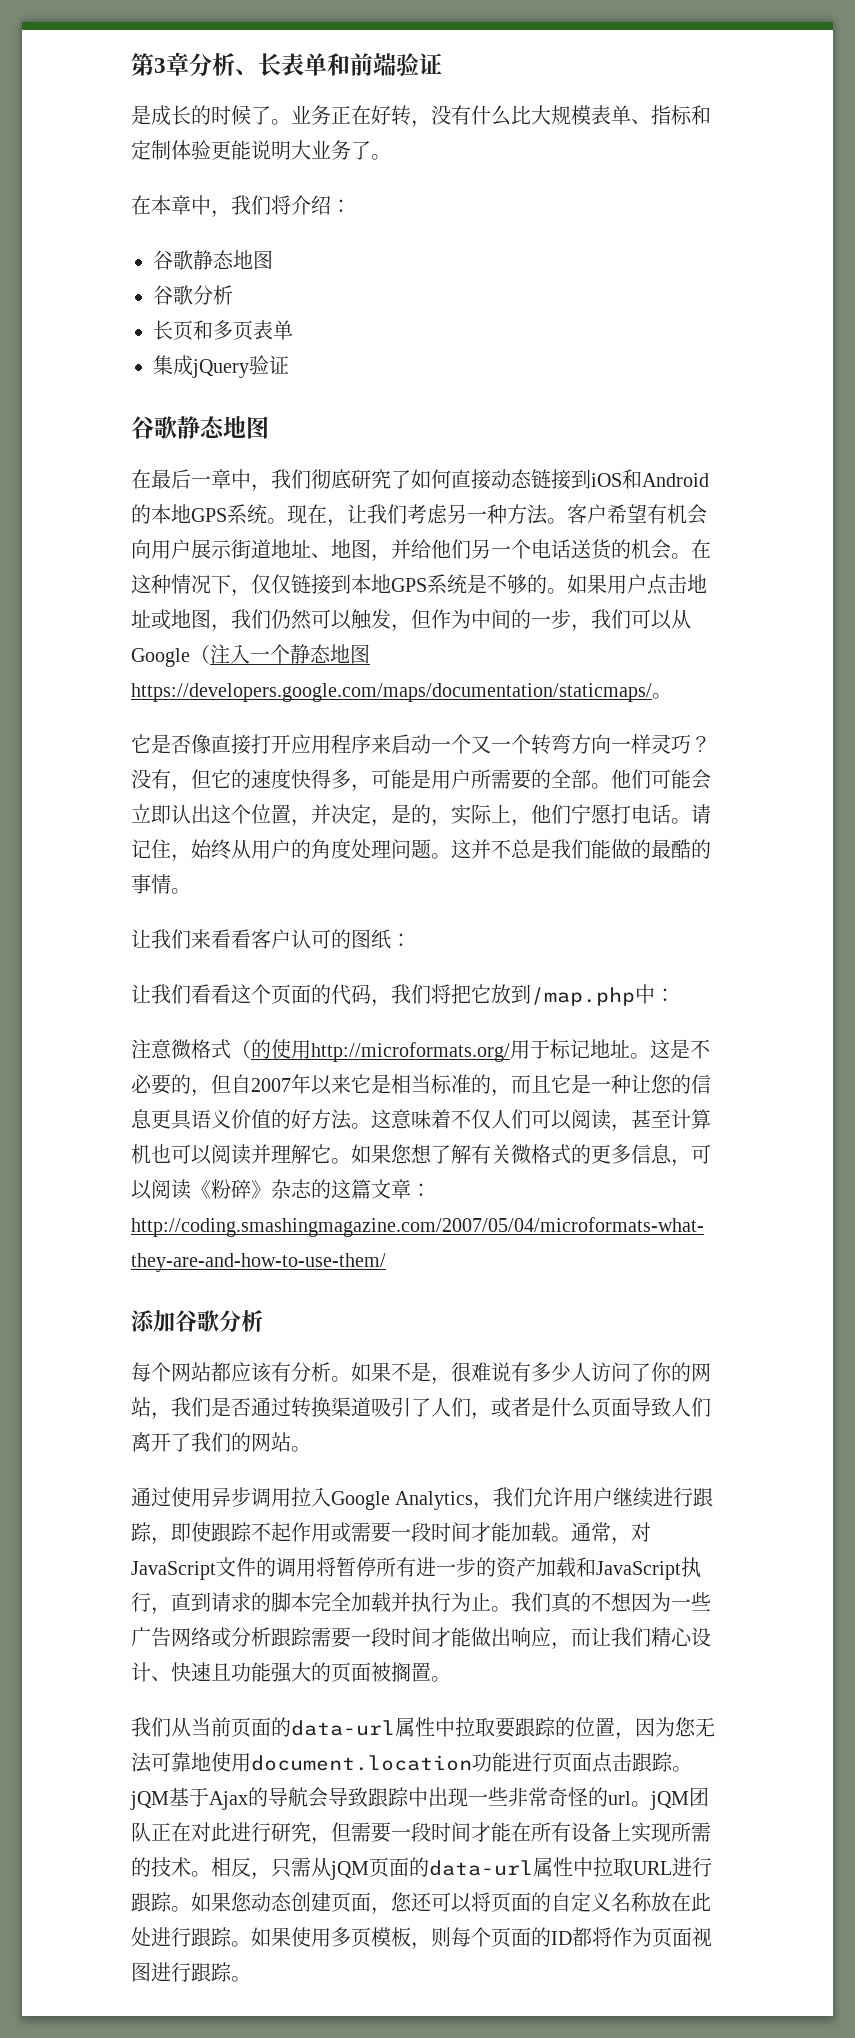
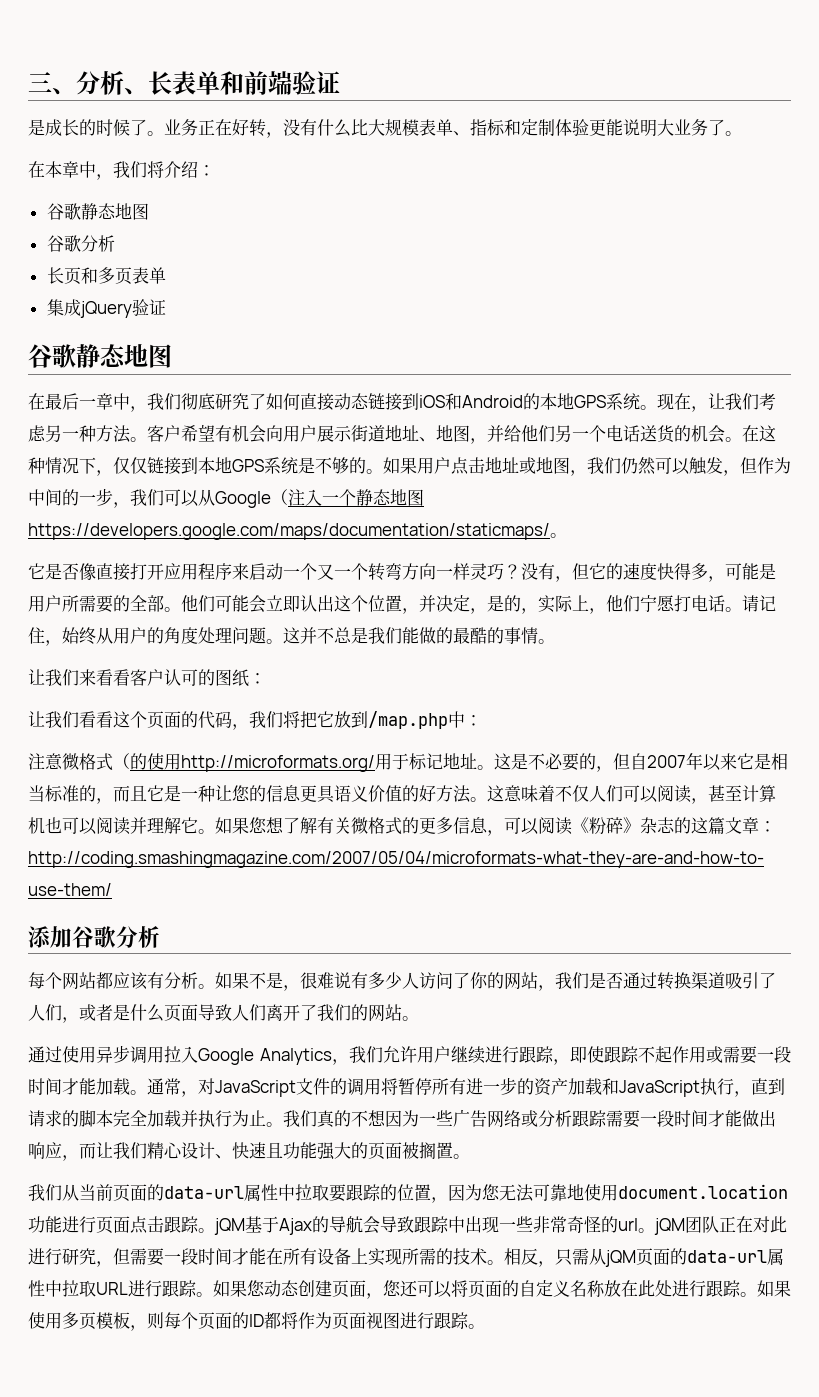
- 第3章分析、长表单和前端验证
+ 三、分析、长表单和前端验证

